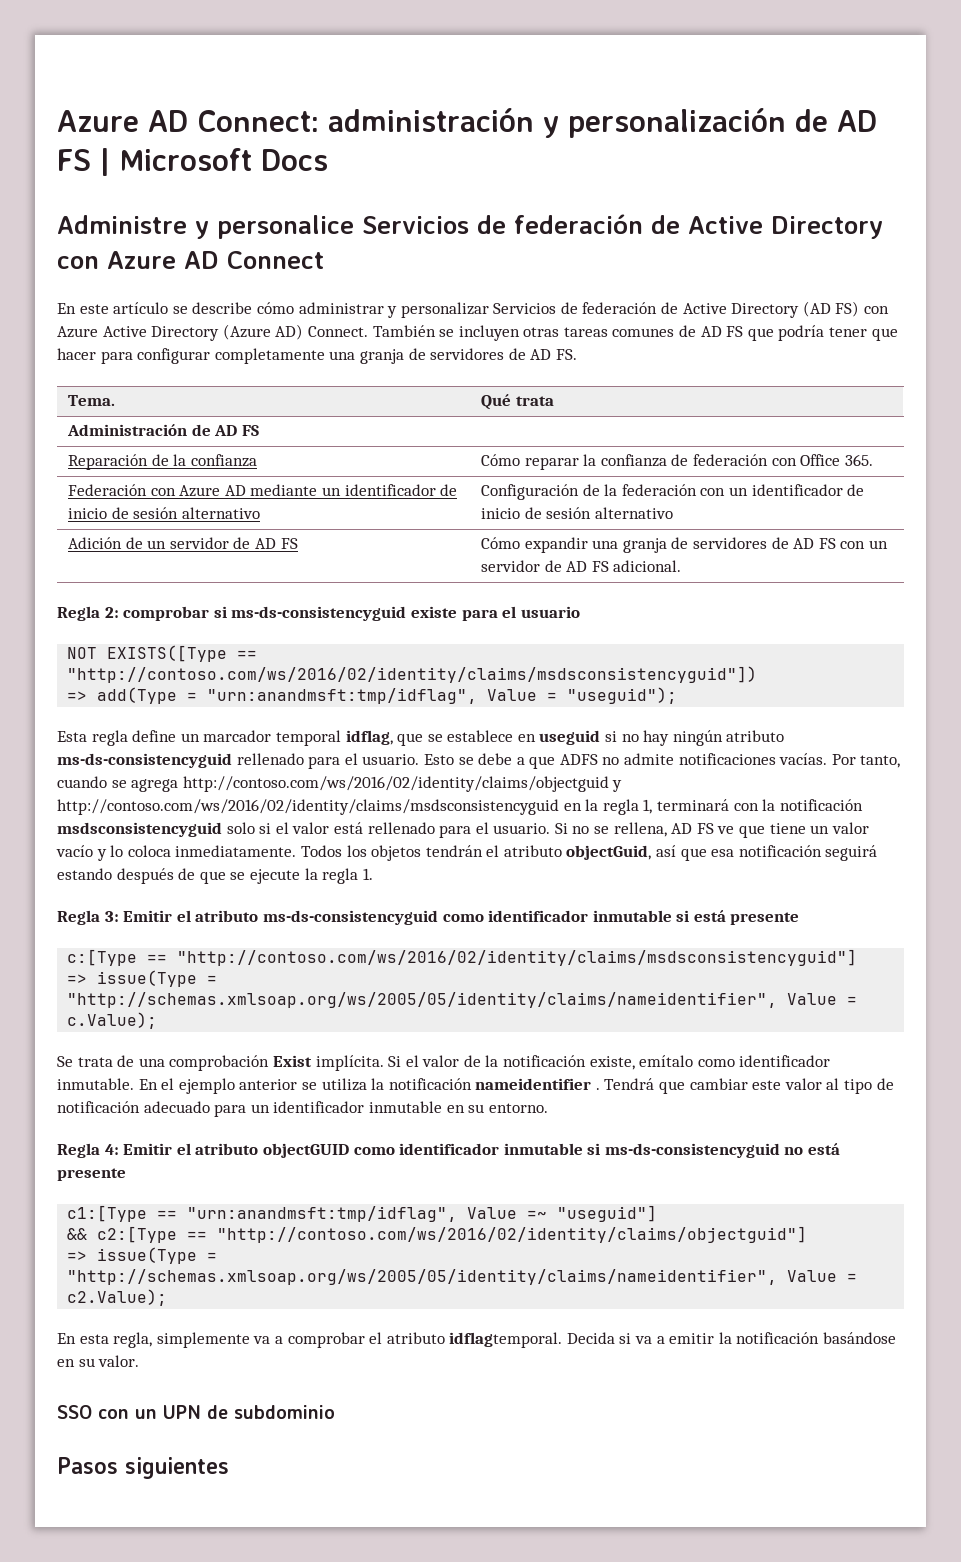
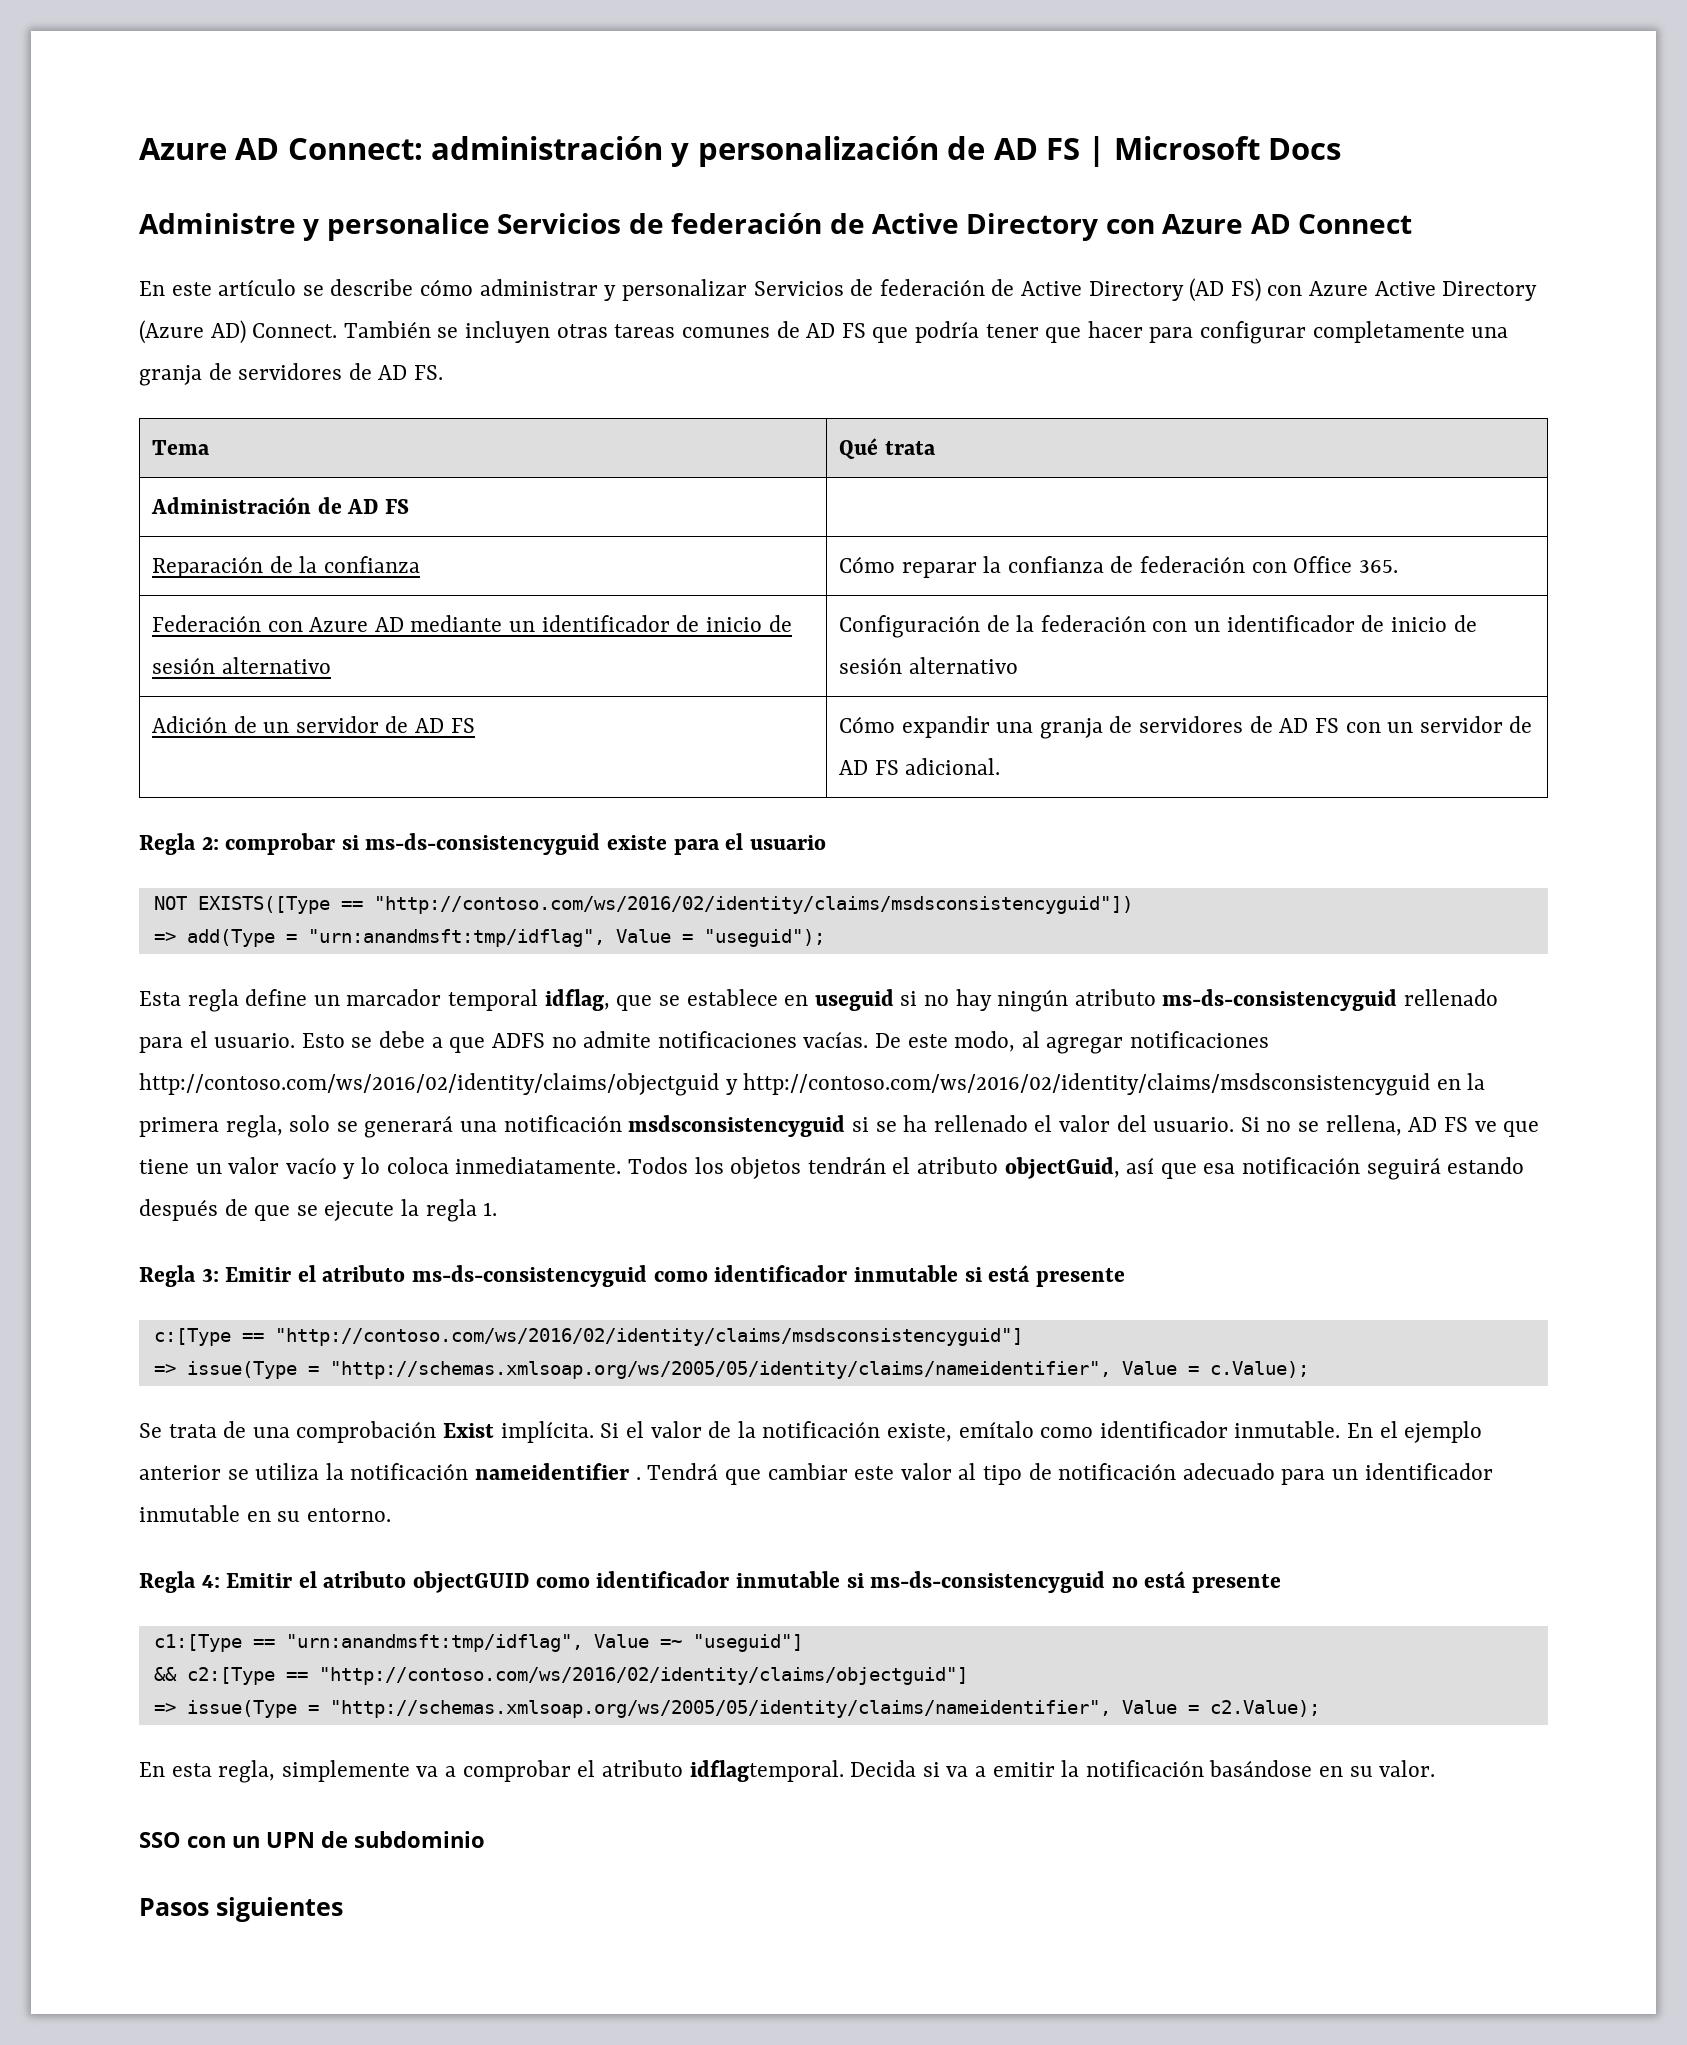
- Tema. | Qué trata
+ Tema | Qué trata
- Por tanto, cuando se agrega http://contoso.com/ws/2016/02/identity/claims/objectguid y http://contoso.com/ws/2016/02/identity/claims/msdsconsistencyguid en la regla 1, terminará con la notificación msdsconsistencyguid solo si el valor está rellenado para el usuario.
+ De este modo, al agregar notificaciones http://contoso.com/ws/2016/02/identity/claims/objectguid y http://contoso.com/ws/2016/02/identity/claims/msdsconsistencyguid en la primera regla, solo se generará una notificación msdsconsistencyguid si se ha rellenado el valor del usuario.

